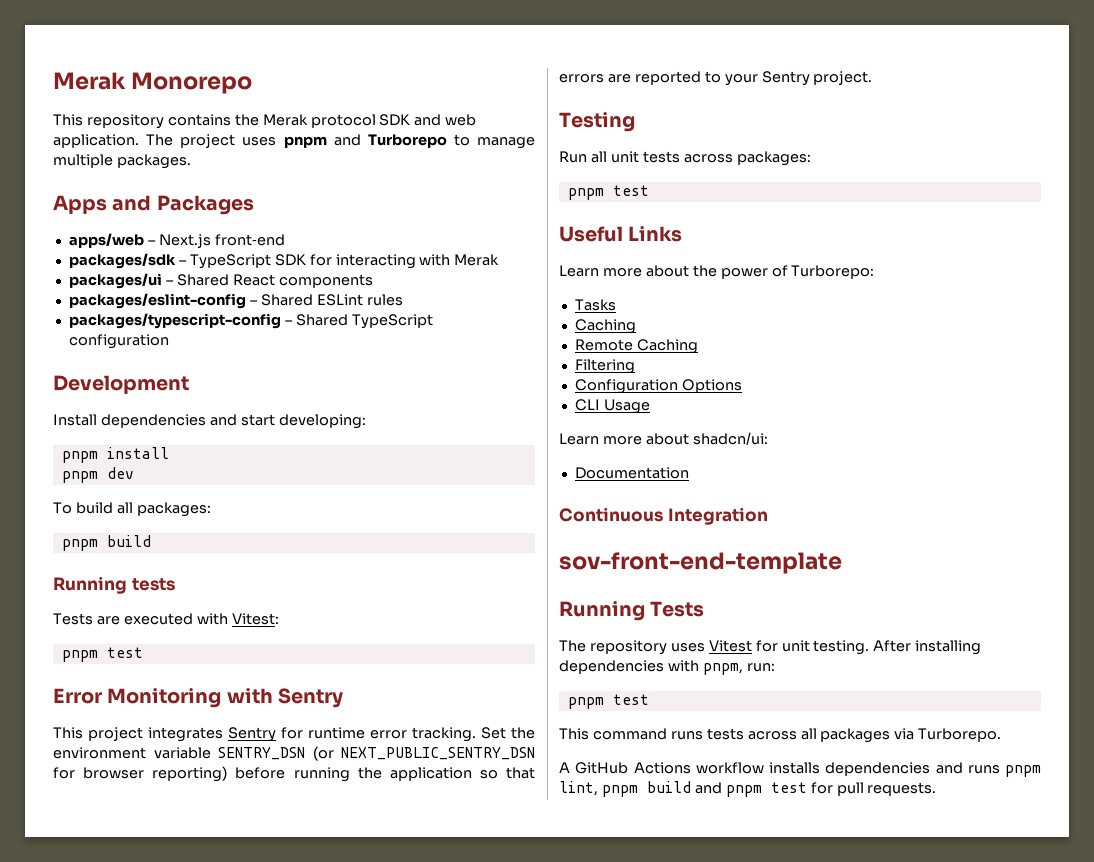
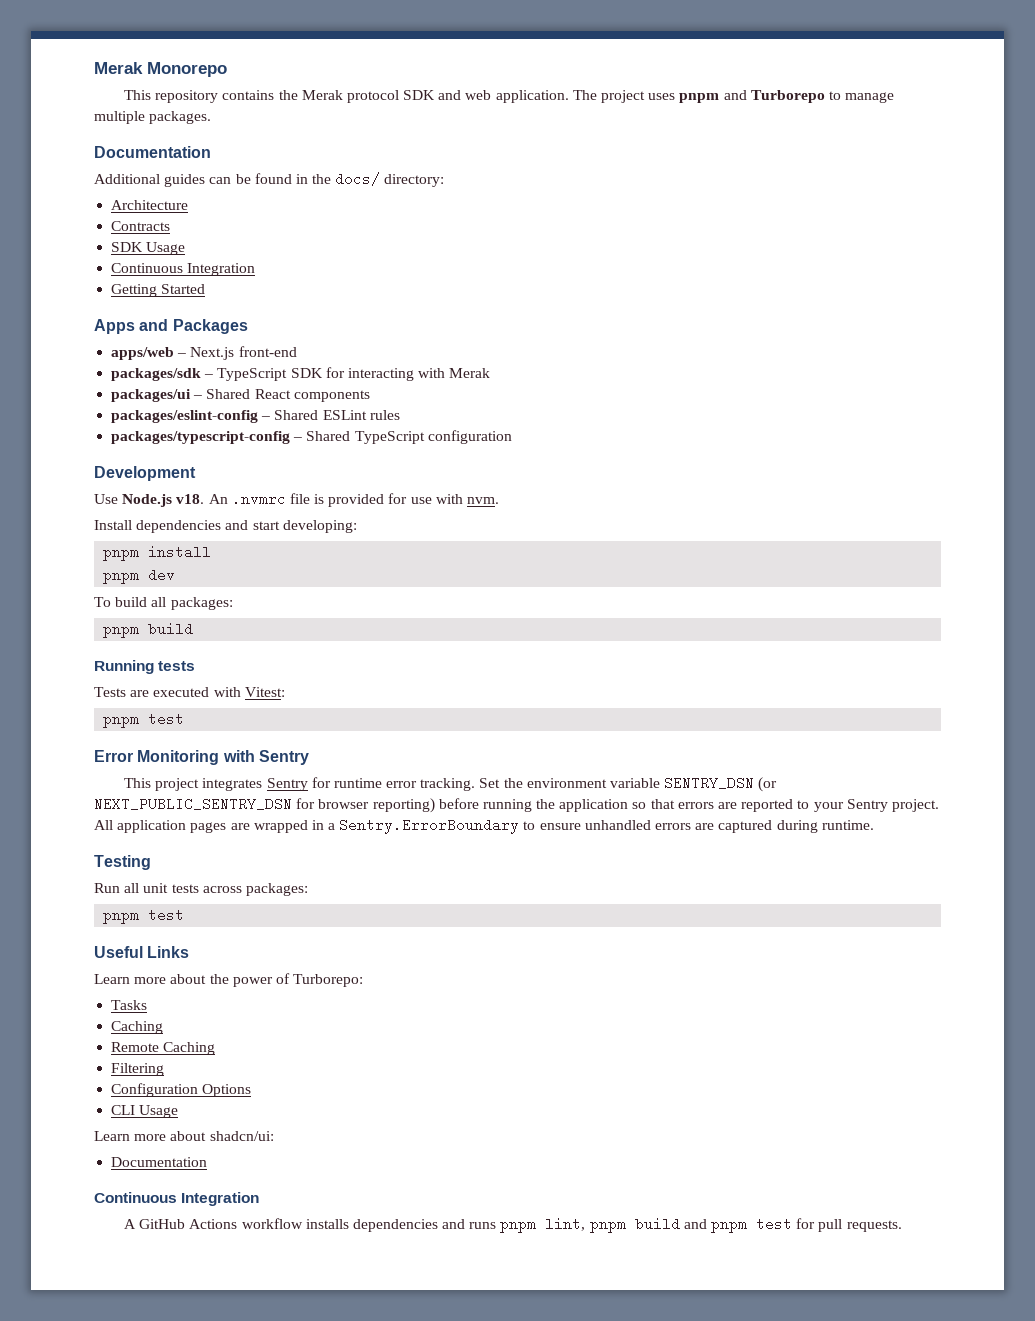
  The project uses pnpm and Turborepo to manage multiple packages.
+ Documentation
+ Additional guides can be found in the docs/ directory:
+ Architecture
+ Contracts
+ SDK Usage
+ Continuous Integration
+ Getting Started
+ Use Node.js v18. An .nvmrc file is provided for use with nvm.
+ All application pages are wrapped in a Sentry.ErrorBoundary to ensure unhandled errors are captured during runtime.
- sov-front-end-template
- Running Tests
- The repository uses Vitest for unit testing. After installing dependencies with pnpm, run:
- pnpm test
- This command runs tests across all packages via Turborepo.

